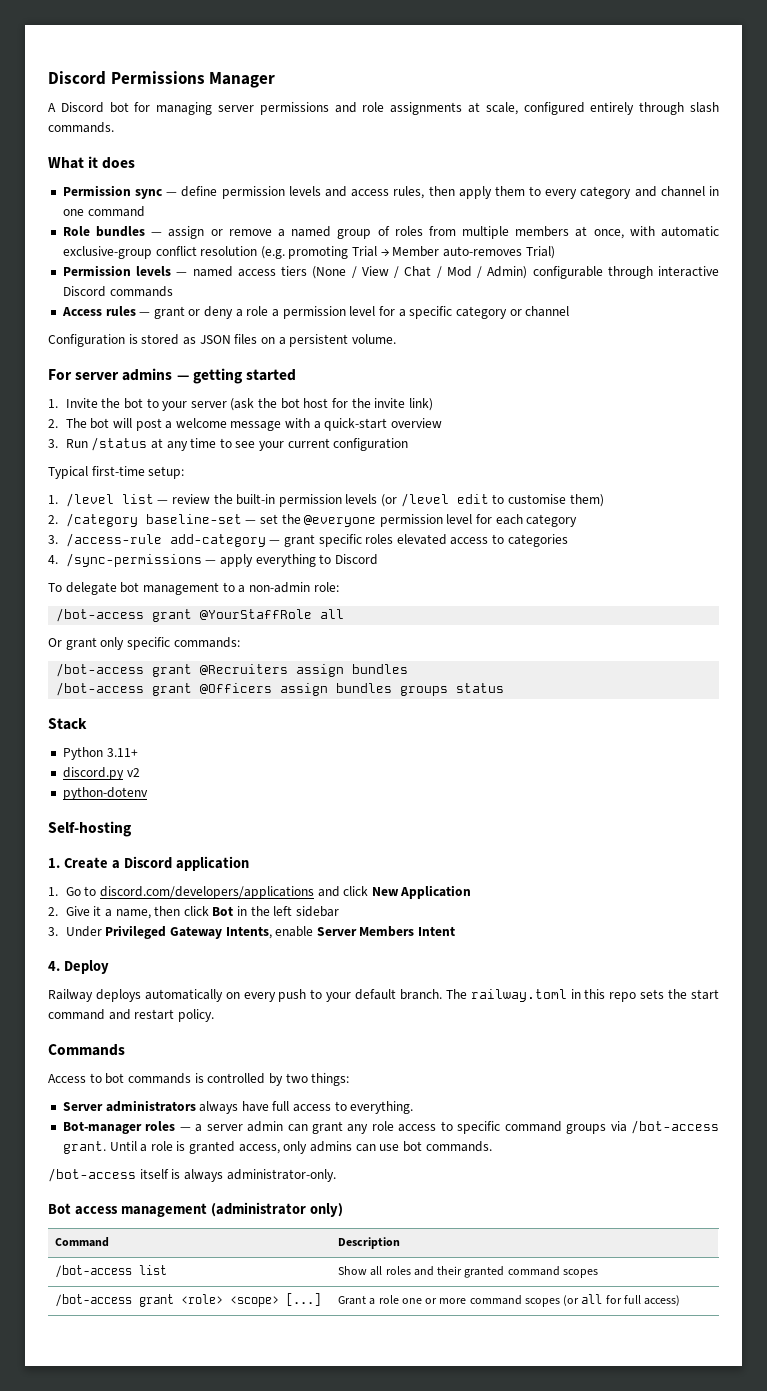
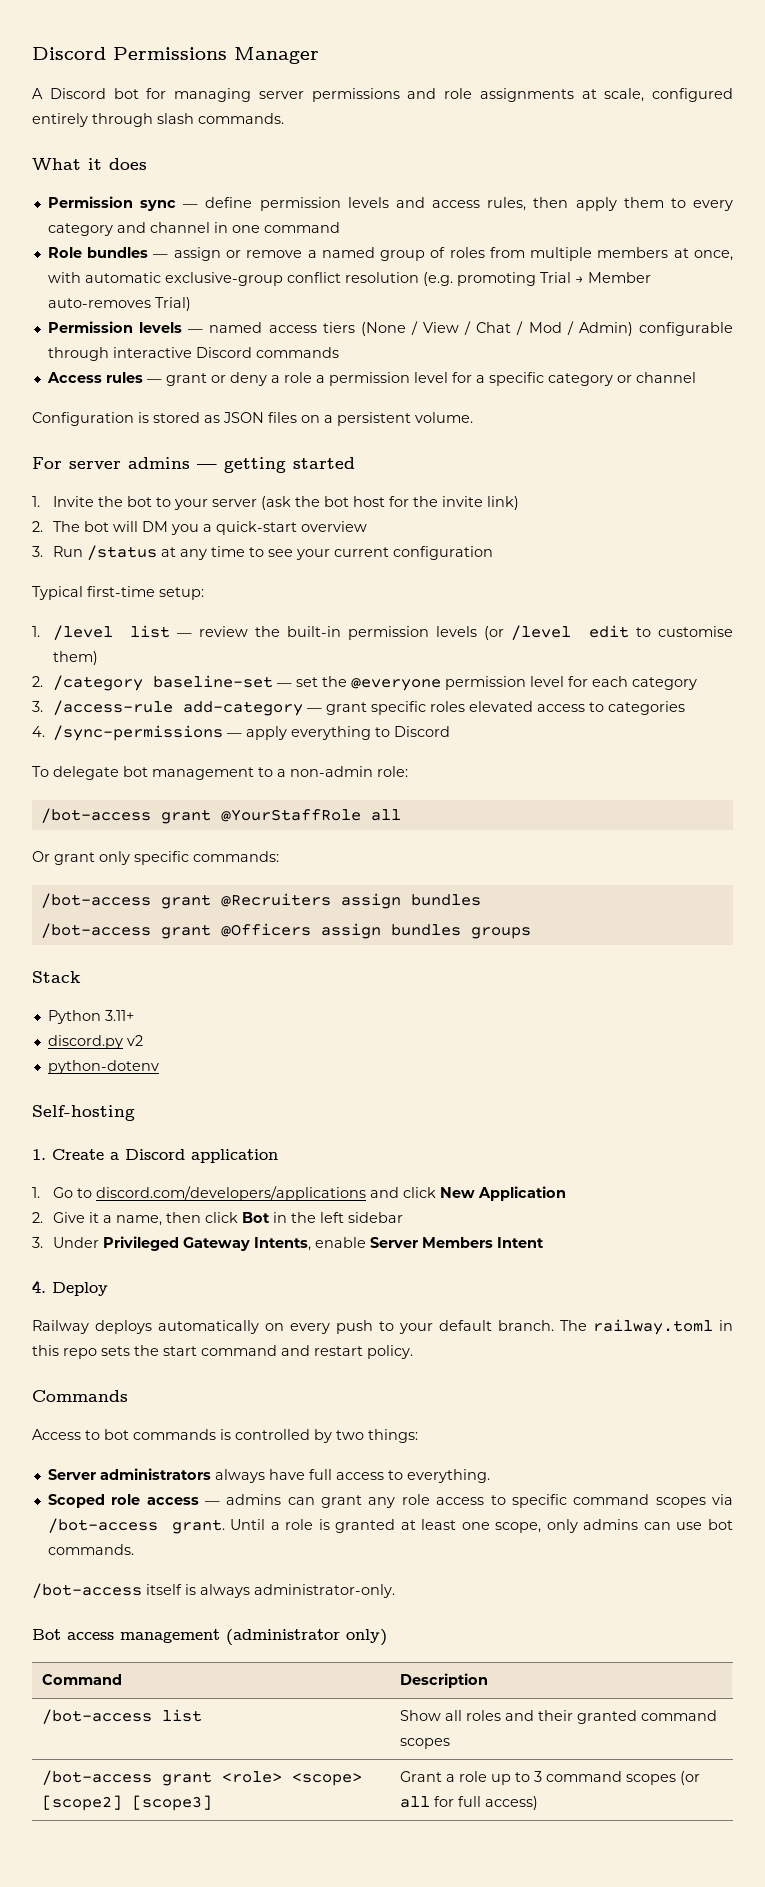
- 2. The bot will post a welcome message with a quick-start overview
+ 2. The bot will DM you a quick-start overview
- /bot-access grant @Officers assign bundles groups status
+ /bot-access grant @Officers assign bundles groups
- Bot-manager roles — a server admin can grant any role access to specific command groups via /bot-access grant.
+ Scoped role access — admins can grant any role access to specific command scopes via /bot-access grant.
- Until a role is granted access, only admins can use bot commands.
+ Until a role is granted at least one scope, only admins can use bot commands.
- /bot-access grant <role> <scope> [...] | Grant a role one or more command scopes (or all for full access)
+ /bot-access grant <role> <scope> [scope2] [scope3] | Grant a role up to 3 command scopes (or all for full access)

